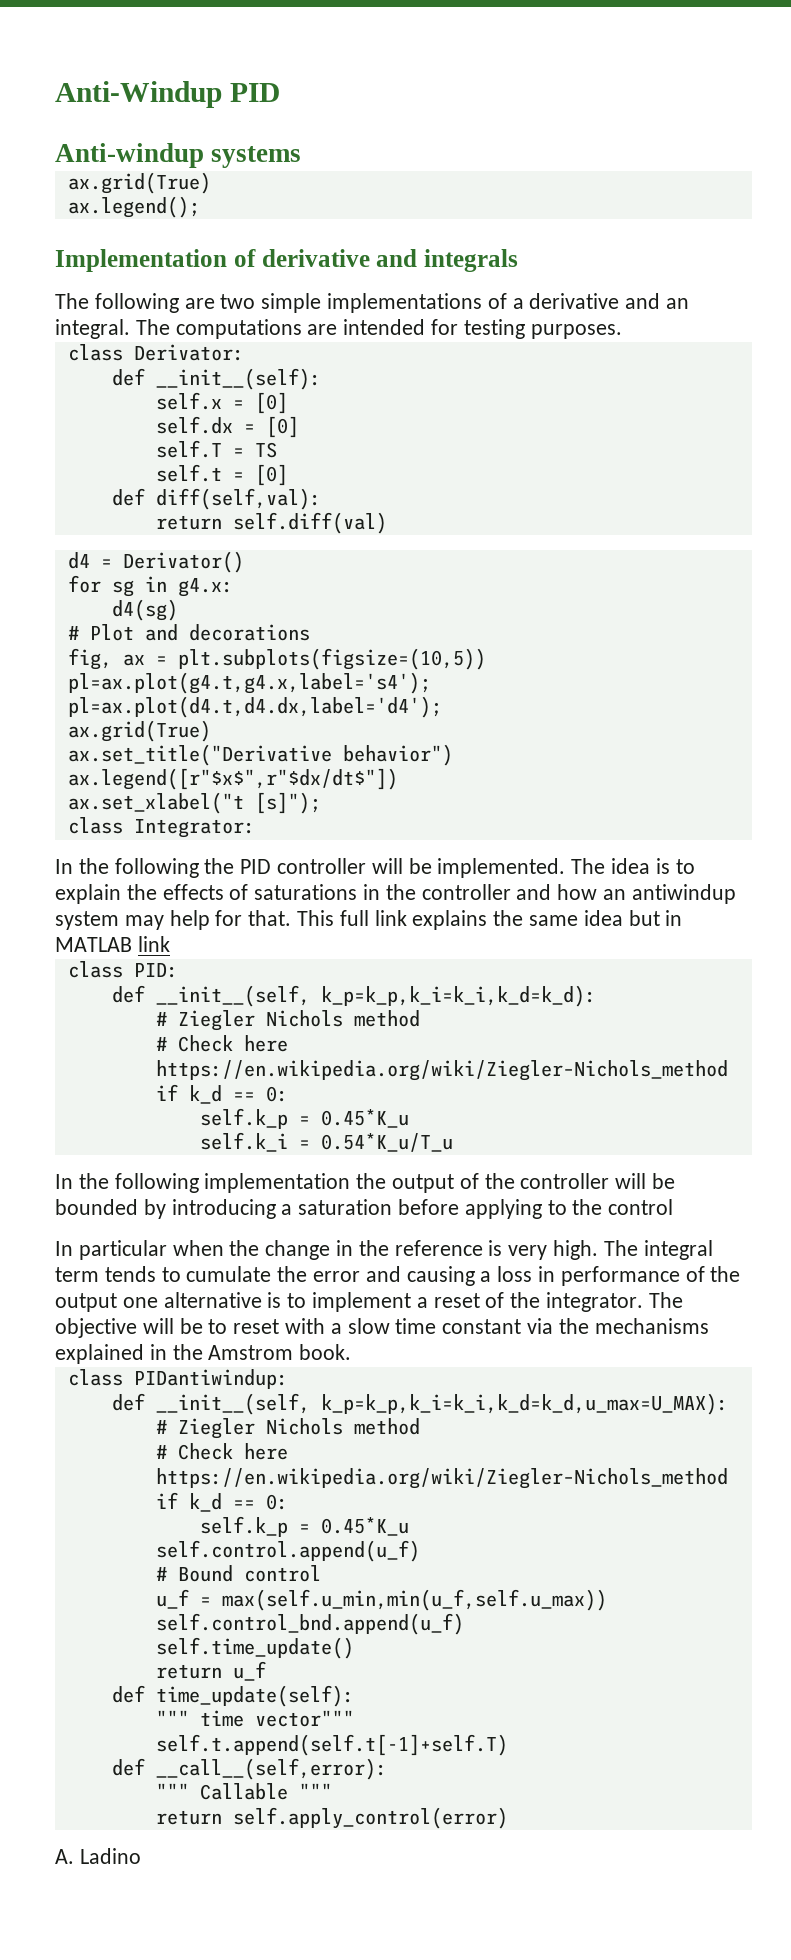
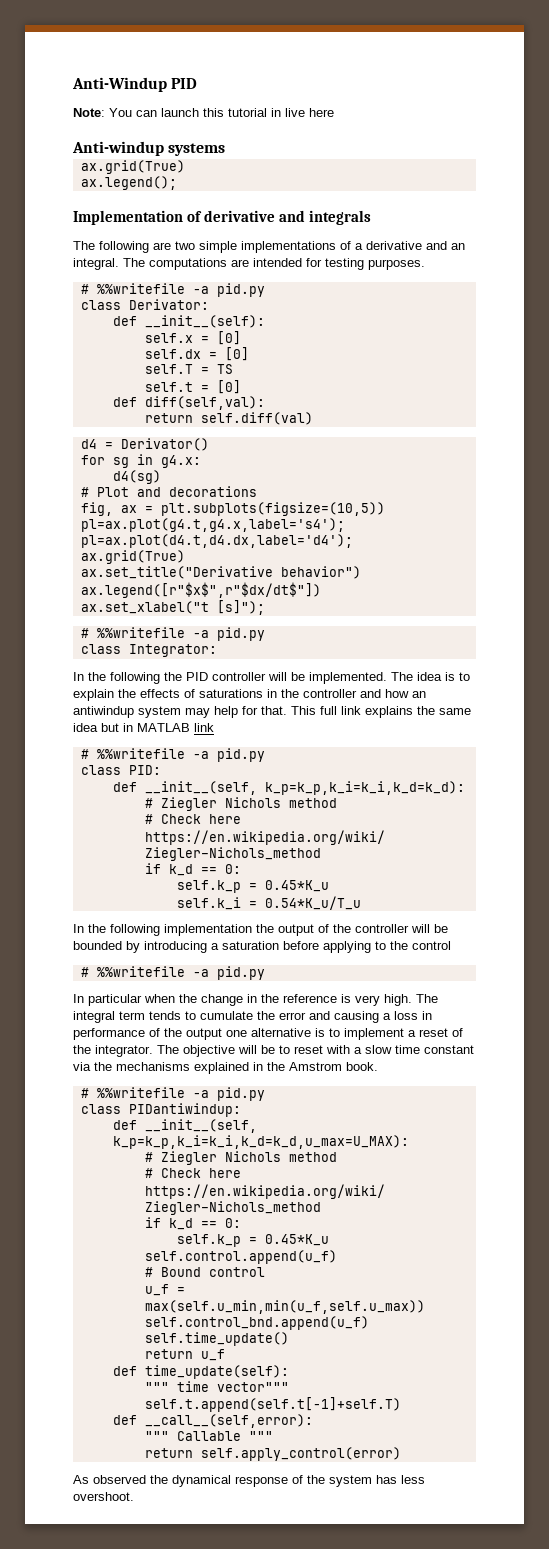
+ Note: You can launch this tutorial in live here
  The computations are intended for testing purposes.
+ # %%writefile -a pid.py
  ax.set_xlabel("t [s]");
+ # %%writefile -a pid.py
  This full link explains the same idea but in MATLAB link
+ # %%writefile -a pid.py
  In the following implementation the output of the controller will be bounded by introducing a saturation before applying to the control
+ # %%writefile -a pid.py
  The objective will be to reset with a slow time constant via the mechanisms explained in the Amstrom book.
+ # %%writefile -a pid.py
- A. Ladino
+ As observed the dynamical response of the system has less overshoot.

